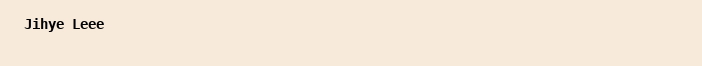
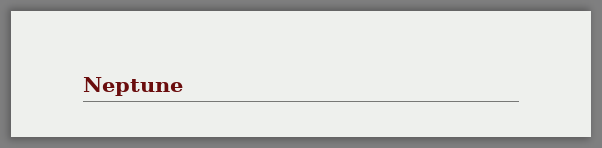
- Jihye Leee
+ Neptune

